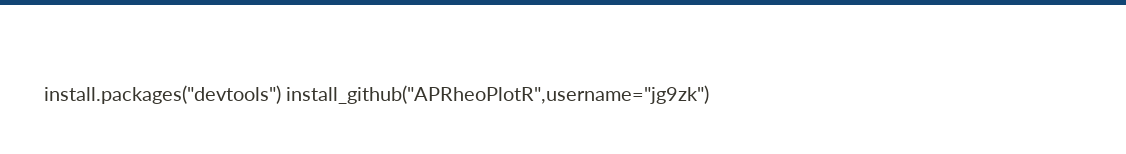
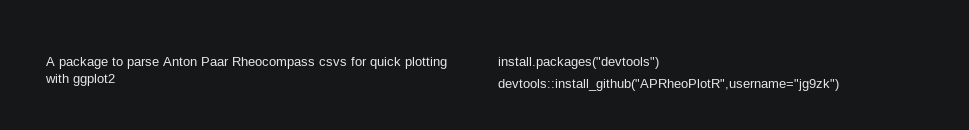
+ A package to parse Anton Paar Rheocompass csvs for quick plotting with ggplot2
- install.packages("devtools") install_github("APRheoPlotR",username="jg9zk")
+ install.packages("devtools")
+ devtools::install_github("APRheoPlotR",username="jg9zk")

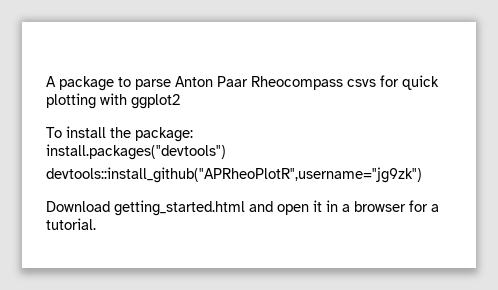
+ To install the package:
  install.packages("devtools")
  devtools::install_github("APRheoPlotR",username="jg9zk")
+ Download getting_started.html and open it in a browser for a tutorial.

